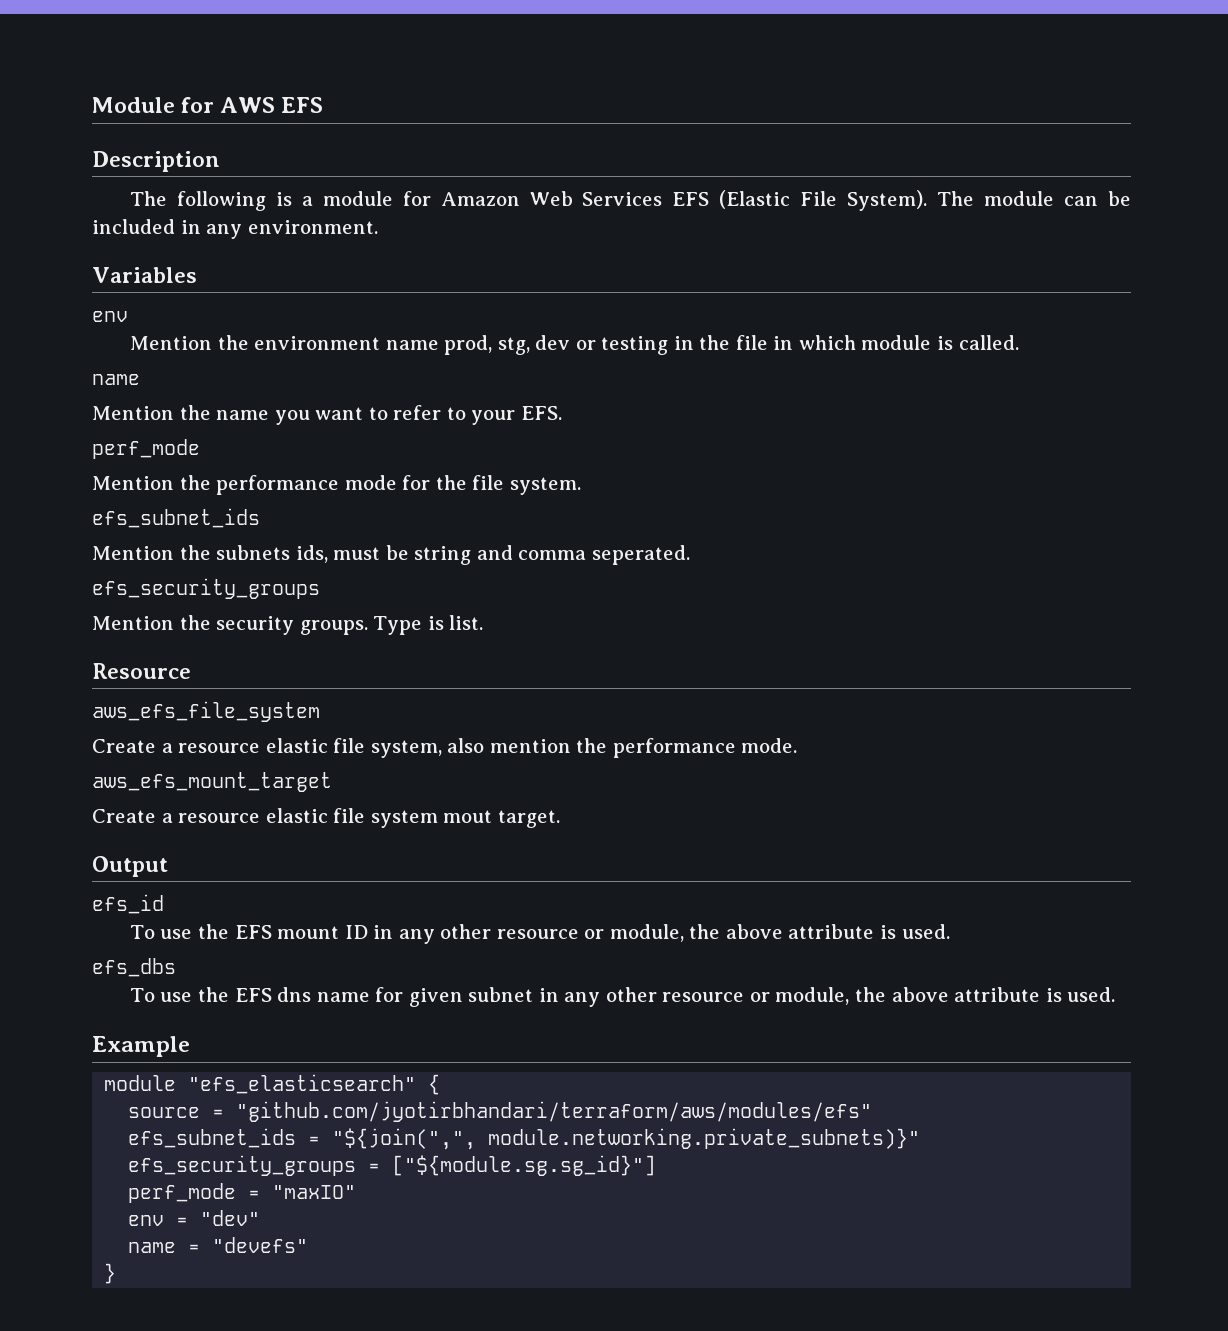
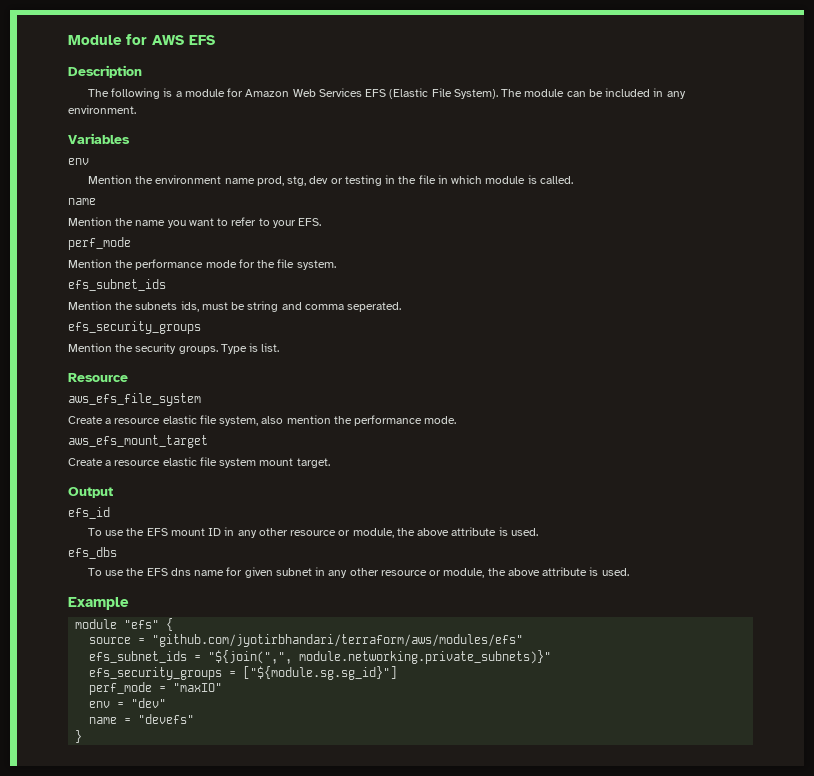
- Create a resource elastic file system mout target.
+ Create a resource elastic file system mount target.
- module "efs_elasticsearch" {
+ module "efs" {

